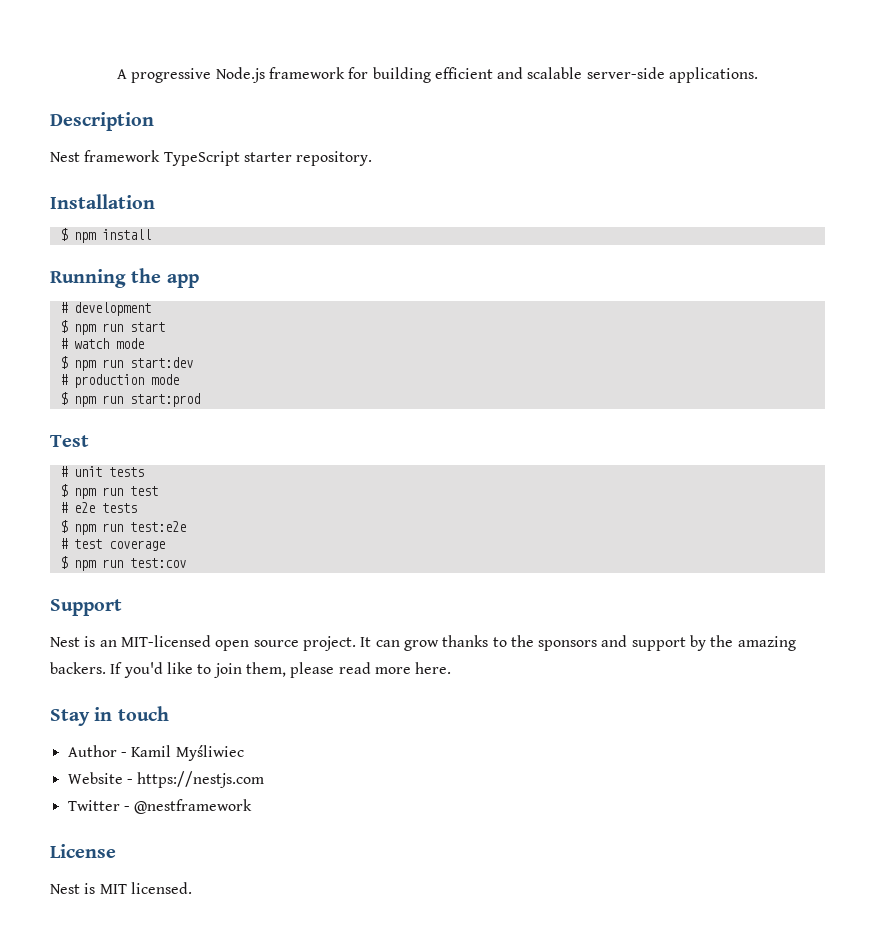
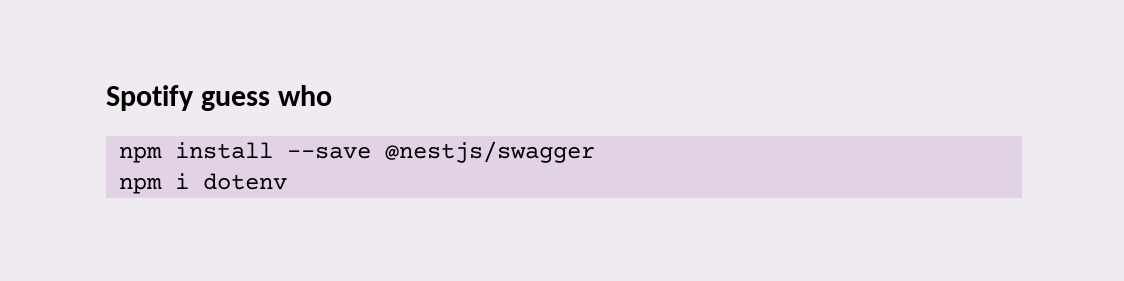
- A progressive Node.js framework for building efficient and scalable server-side applications.
- Description
- Nest framework TypeScript starter repository.
- Installation
- $ npm install
- Running the app
- # development
- $ npm run start
- # watch mode
- $ npm run start:dev
- # production mode
- $ npm run start:prod
- Test
- # unit tests
- $ npm run test
- # e2e tests
- $ npm run test:e2e
- # test coverage
- $ npm run test:cov
- Support
- Nest is an MIT-licensed open source project. It can grow thanks to the sponsors and support by the amazing backers. If you'd like to join them, please read more here.
- Stay in touch
- Author - Kamil Myśliwiec
- Website - https://nestjs.com
- Twitter - @nestframework
- License
- Nest is MIT licensed.
+ Spotify guess who
+ npm install --save @nestjs/swagger
+ npm i dotenv

